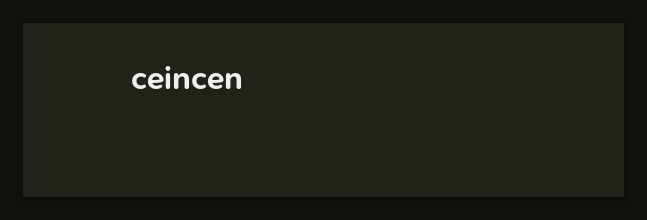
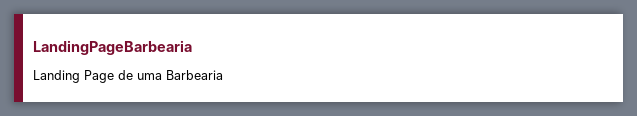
- ceincen
+ LandingPageBarbearia
+ Landing Page de uma Barbearia

